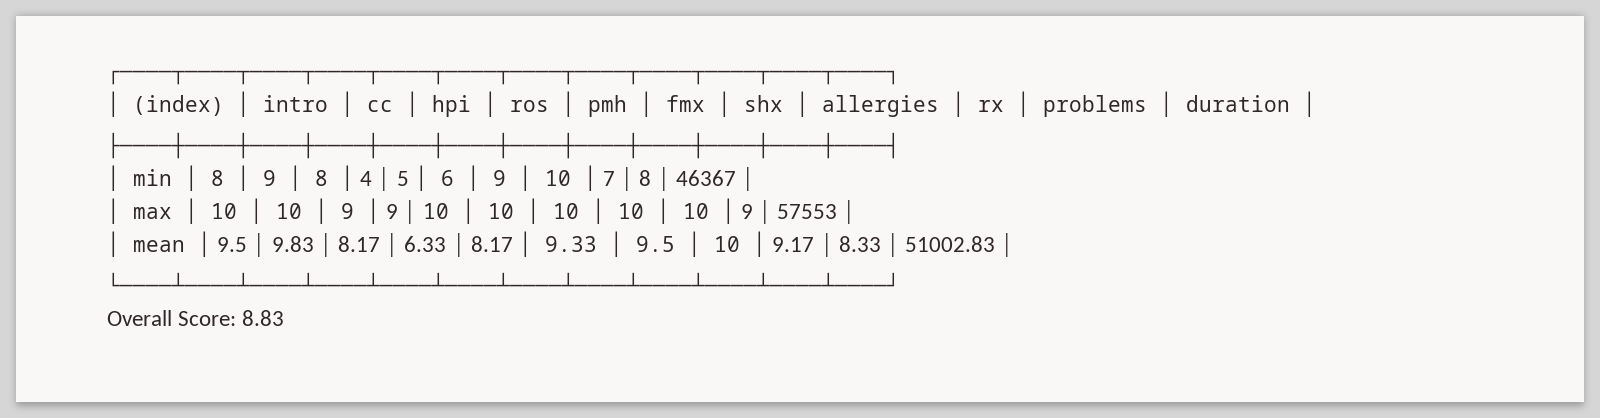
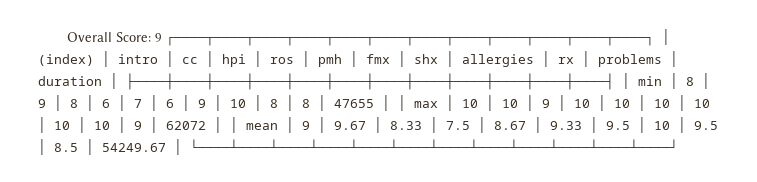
- ┌────┬────┬────┬────┬────┬────┬────┬────┬────┬────┬────┬────┐
- │ (index) │ intro │ cc │ hpi │ ros │ pmh │ fmx │ shx │ allergies │ rx │ problems │ duration │
- ├────┼────┼────┼────┼────┼────┼────┼────┼────┼────┼────┼────┤
- │ min │ 8 │ 9 │ 8 │ 4 │ 5 │ 6 │ 9 │ 10 │ 7 │ 8 │ 46367 │
- │ max │ 10 │ 10 │ 9 │ 9 │ 10 │ 10 │ 10 │ 10 │ 10 │ 9 │ 57553 │
- │ mean │ 9.5 │ 9.83 │ 8.17 │ 6.33 │ 8.17 │ 9.33 │ 9.5 │ 10 │ 9.17 │ 8.33 │ 51002.83 │
- └────┴────┴────┴────┴────┴────┴────┴────┴────┴────┴────┴────┘
+ Overall Score: 9 ┌────┬────┬────┬────┬────┬────┬────┬────┬────┬────┬────┬────┐ │ (index) │ intro │ cc │ hpi │ ros │ pmh │ fmx │ shx │ allergies │ rx │ problems │ duration │ ├────┼────┼────┼────┼────┼────┼────┼────┼────┼────┼────┼────┤ │ min │ 8 │ 9 │ 8 │ 6 │ 7 │ 6 │ 9 │ 10 │ 8 │ 8 │ 47655 │ │ max │ 10 │ 10 │ 9 │ 10 │ 10 │ 10 │ 10 │ 10 │ 10 │ 9 │ 62072 │ │ mean │ 9 │ 9.67 │ 8.33 │ 7.5 │ 8.67 │ 9.33 │ 9.5 │ 10 │ 9.5 │ 8.5 │ 54249.67 │ └────┴────┴────┴────┴────┴────┴────┴────┴────┴────┴────┴────┘
- Overall Score: 8.83

